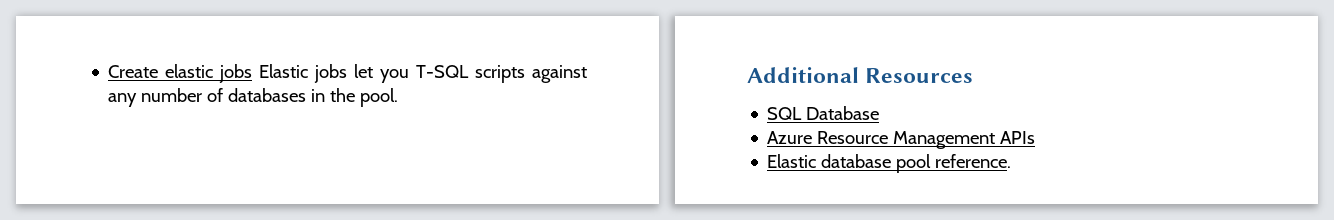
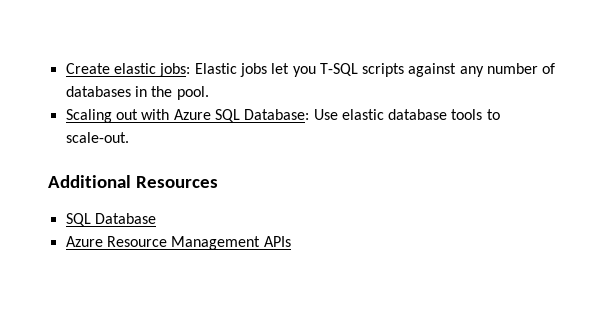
- Create elastic jobs Elastic jobs let you T-SQL scripts against any number of databases in the pool.
+ Create elastic jobs: Elastic jobs let you T-SQL scripts against any number of databases in the pool.
+ Scaling out with Azure SQL Database: Use elastic database tools to scale-out.
- Elastic database pool reference.

